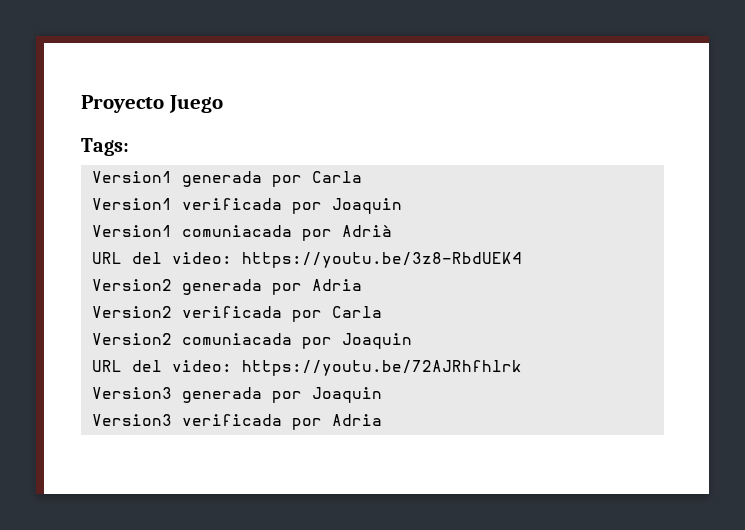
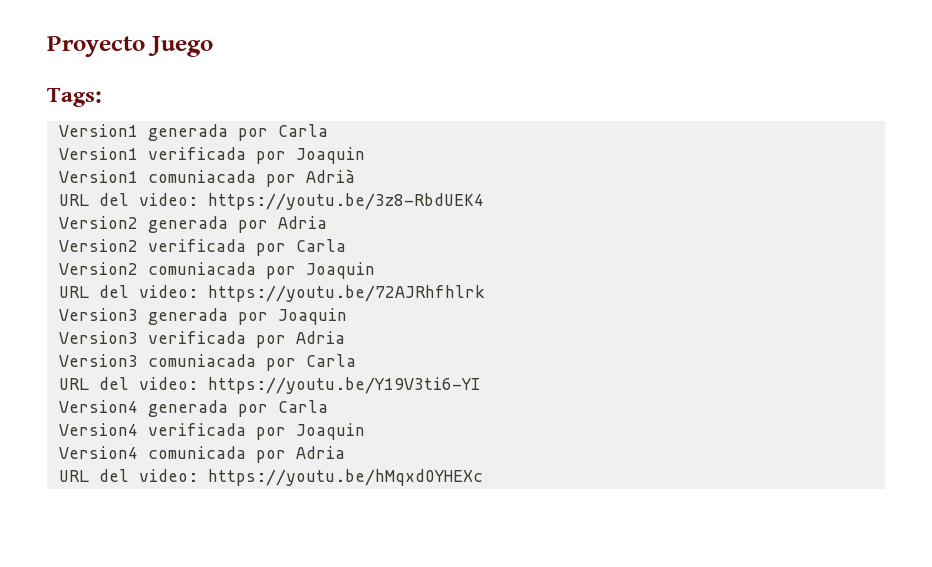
+ Version3 comuniacada por Carla
+ URL del video: https://youtu.be/Y19V3ti6-YI
+ Version4 generada por Carla
+ Version4 verificada por Joaquin
+ Version4 comunicada por Adria
+ URL del video: https://youtu.be/hMqxdOYHEXc

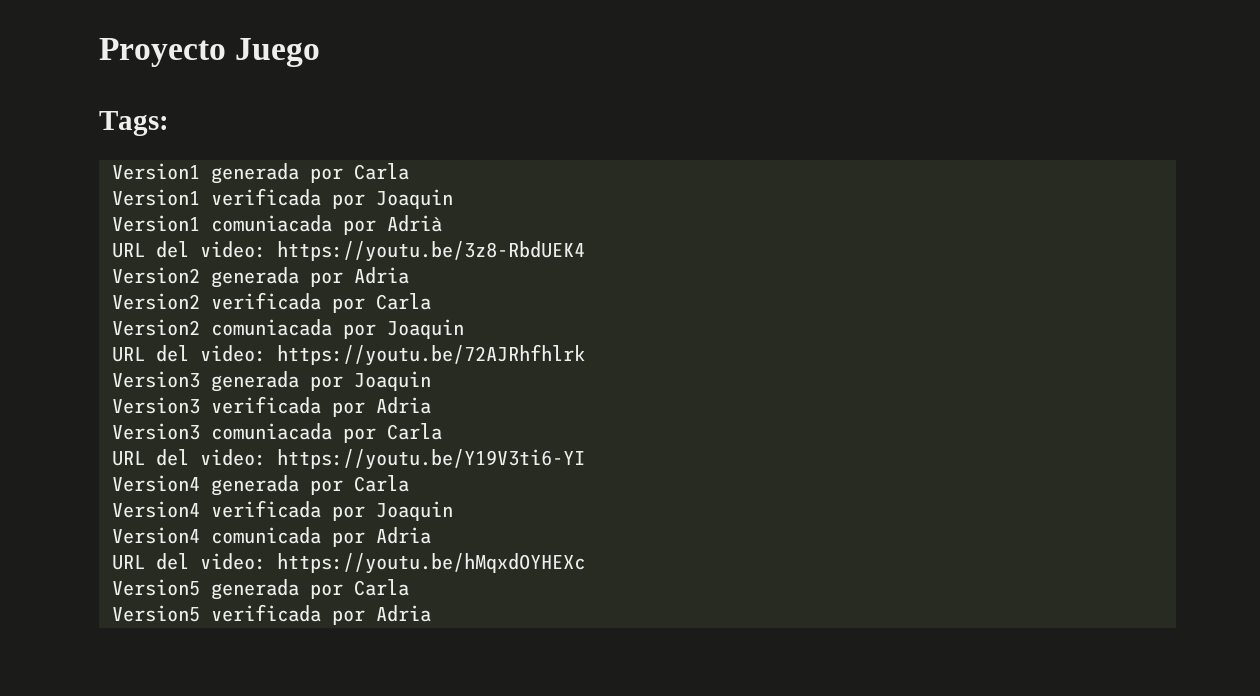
+ Version5 generada por Carla
+ Version5 verificada por Adria

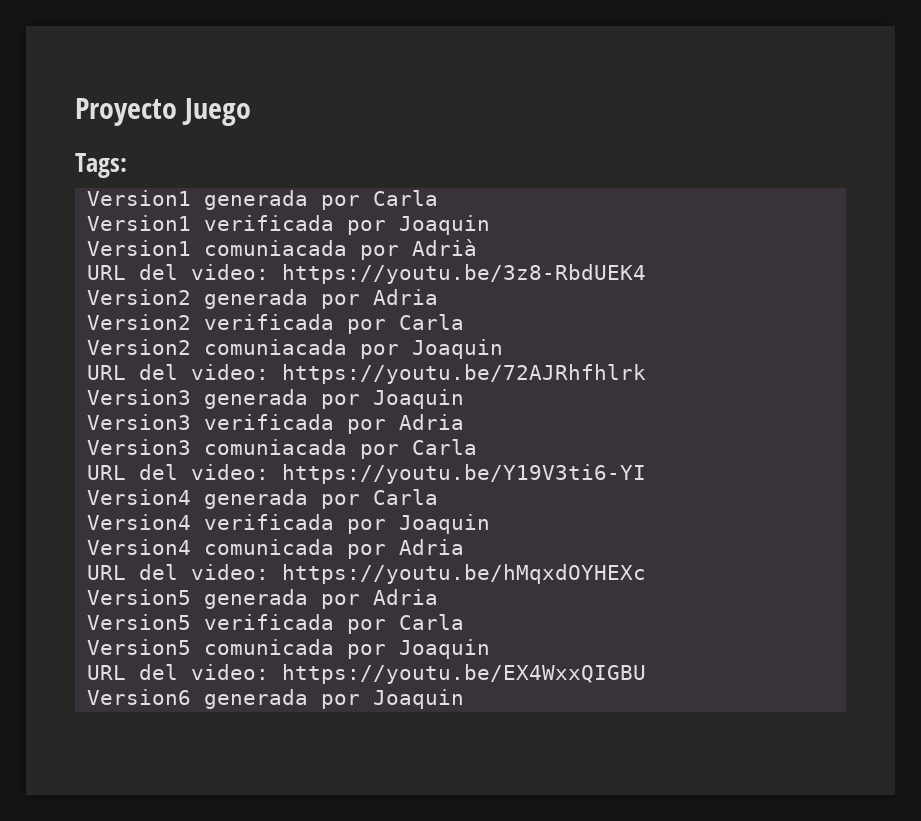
- Version5 generada por Carla
+ Version5 generada por Adria
- Version5 verificada por Adria
+ Version5 verificada por Carla
+ Version5 comunicada por Joaquin
+ URL del video: https://youtu.be/EX4WxxQIGBU
+ Version6 generada por Joaquin

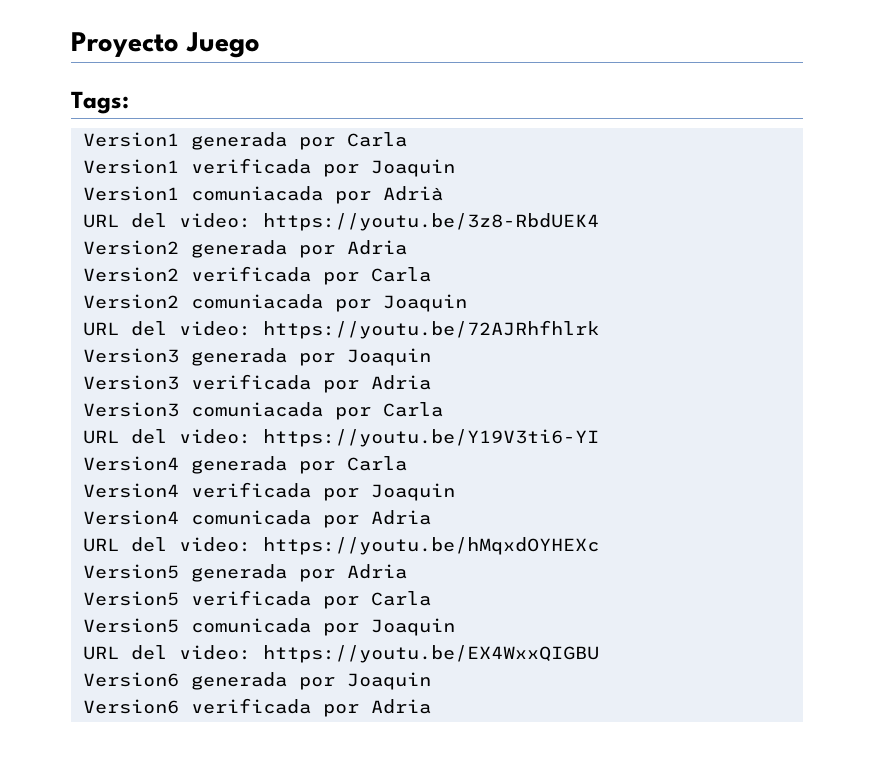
+ Version6 verificada por Adria

